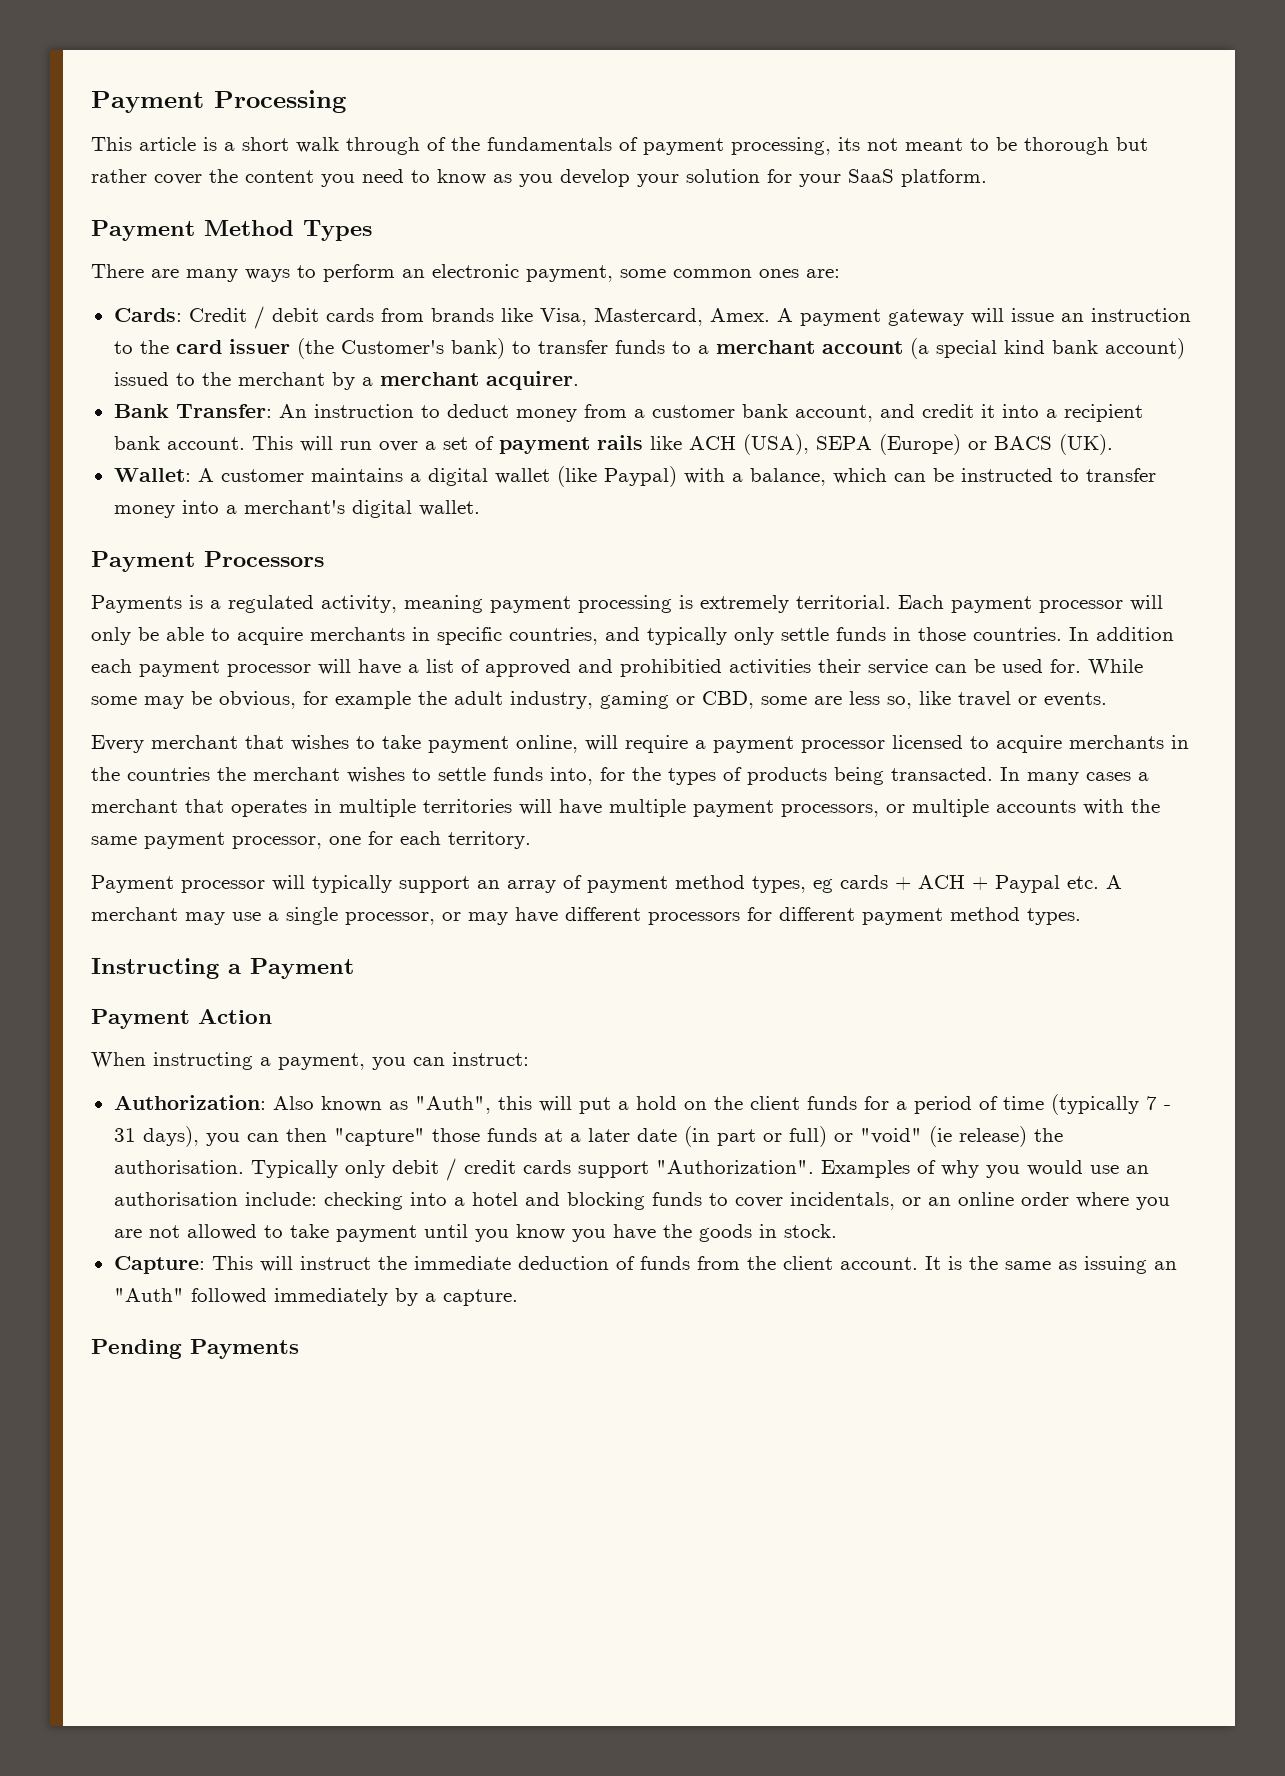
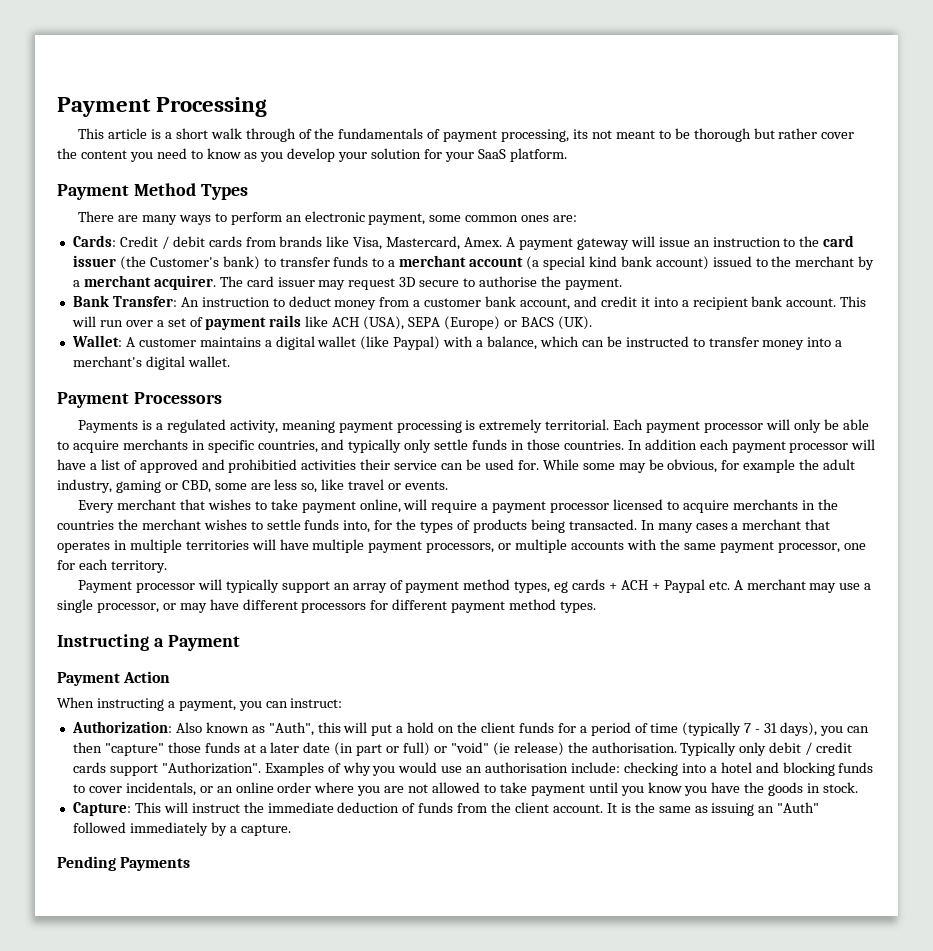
+ The card issuer may request 3D secure to authorise the payment.

